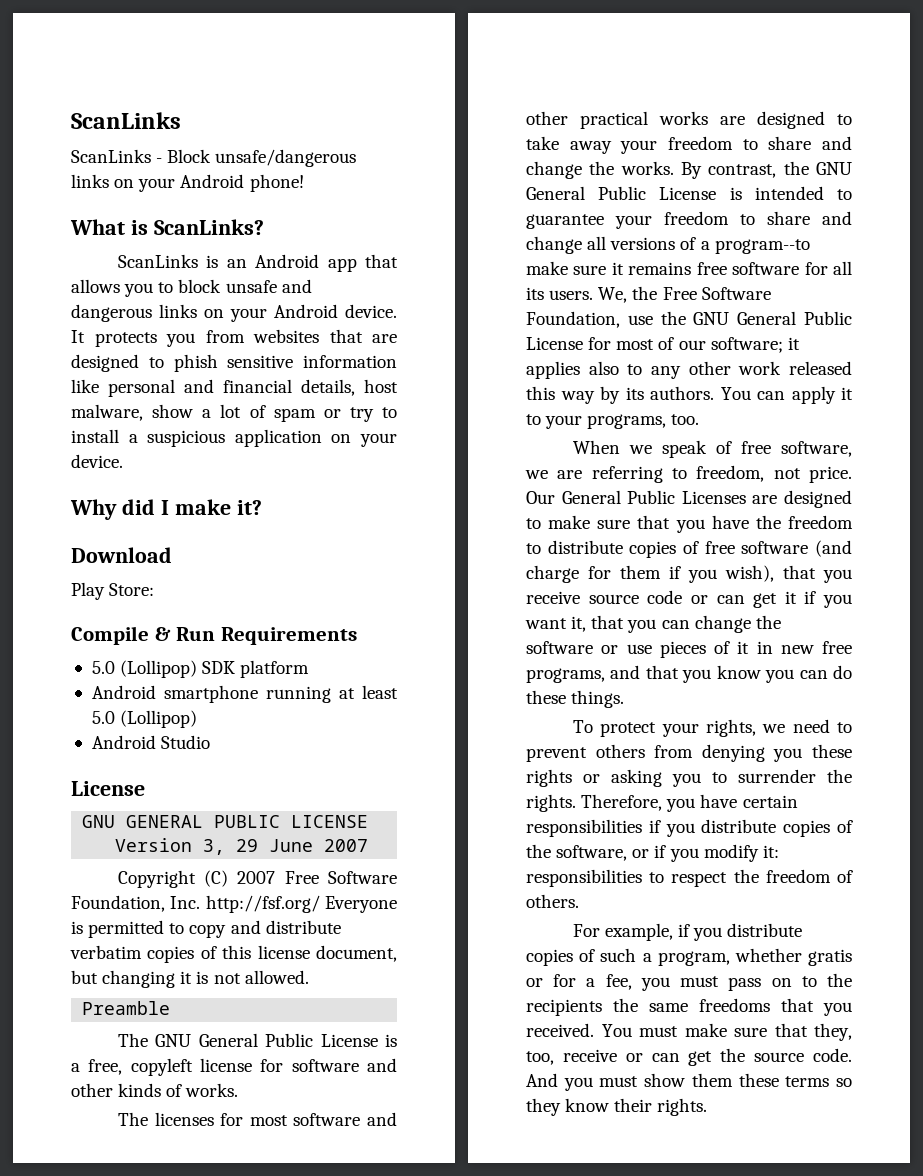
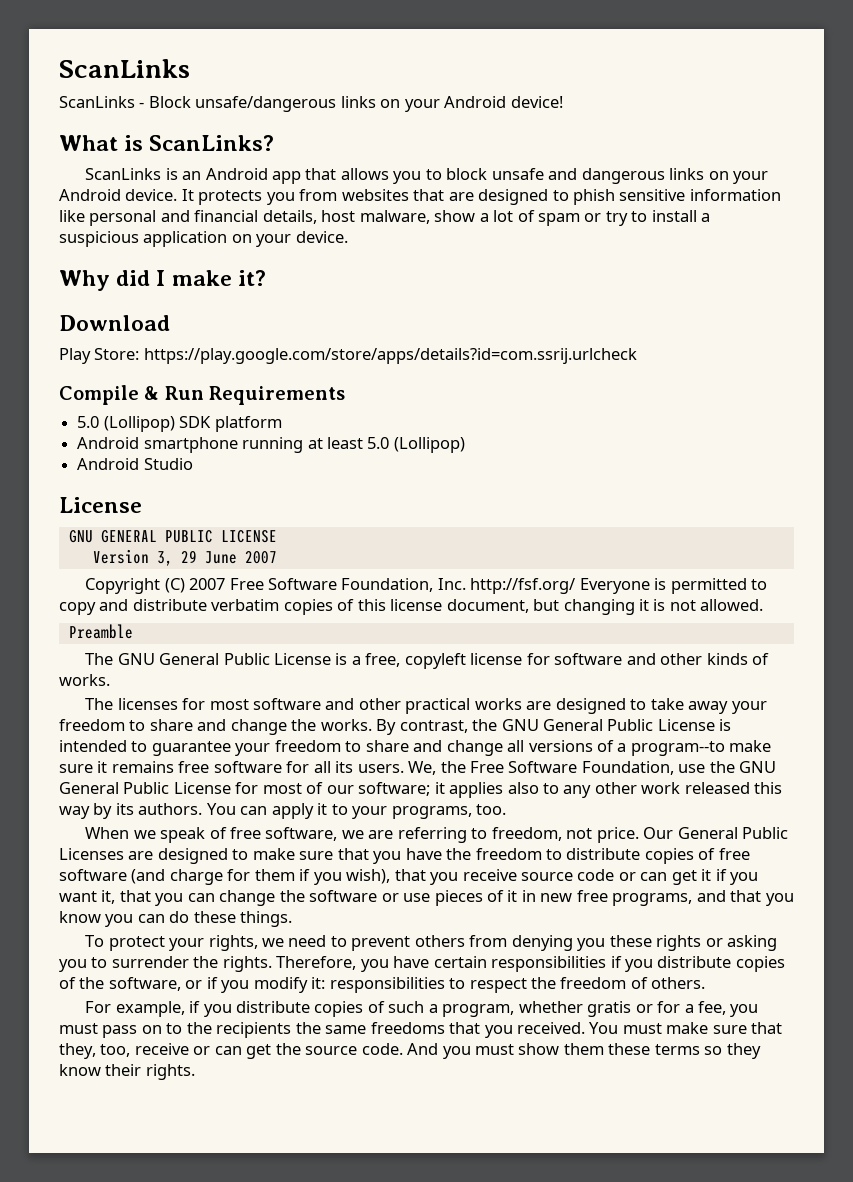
- ScanLinks - Block unsafe/dangerous links on your Android phone!
+ ScanLinks - Block unsafe/dangerous links on your Android device!
- Play Store:
+ Play Store: https://play.google.com/store/apps/details?id=com.ssrij.urlcheck

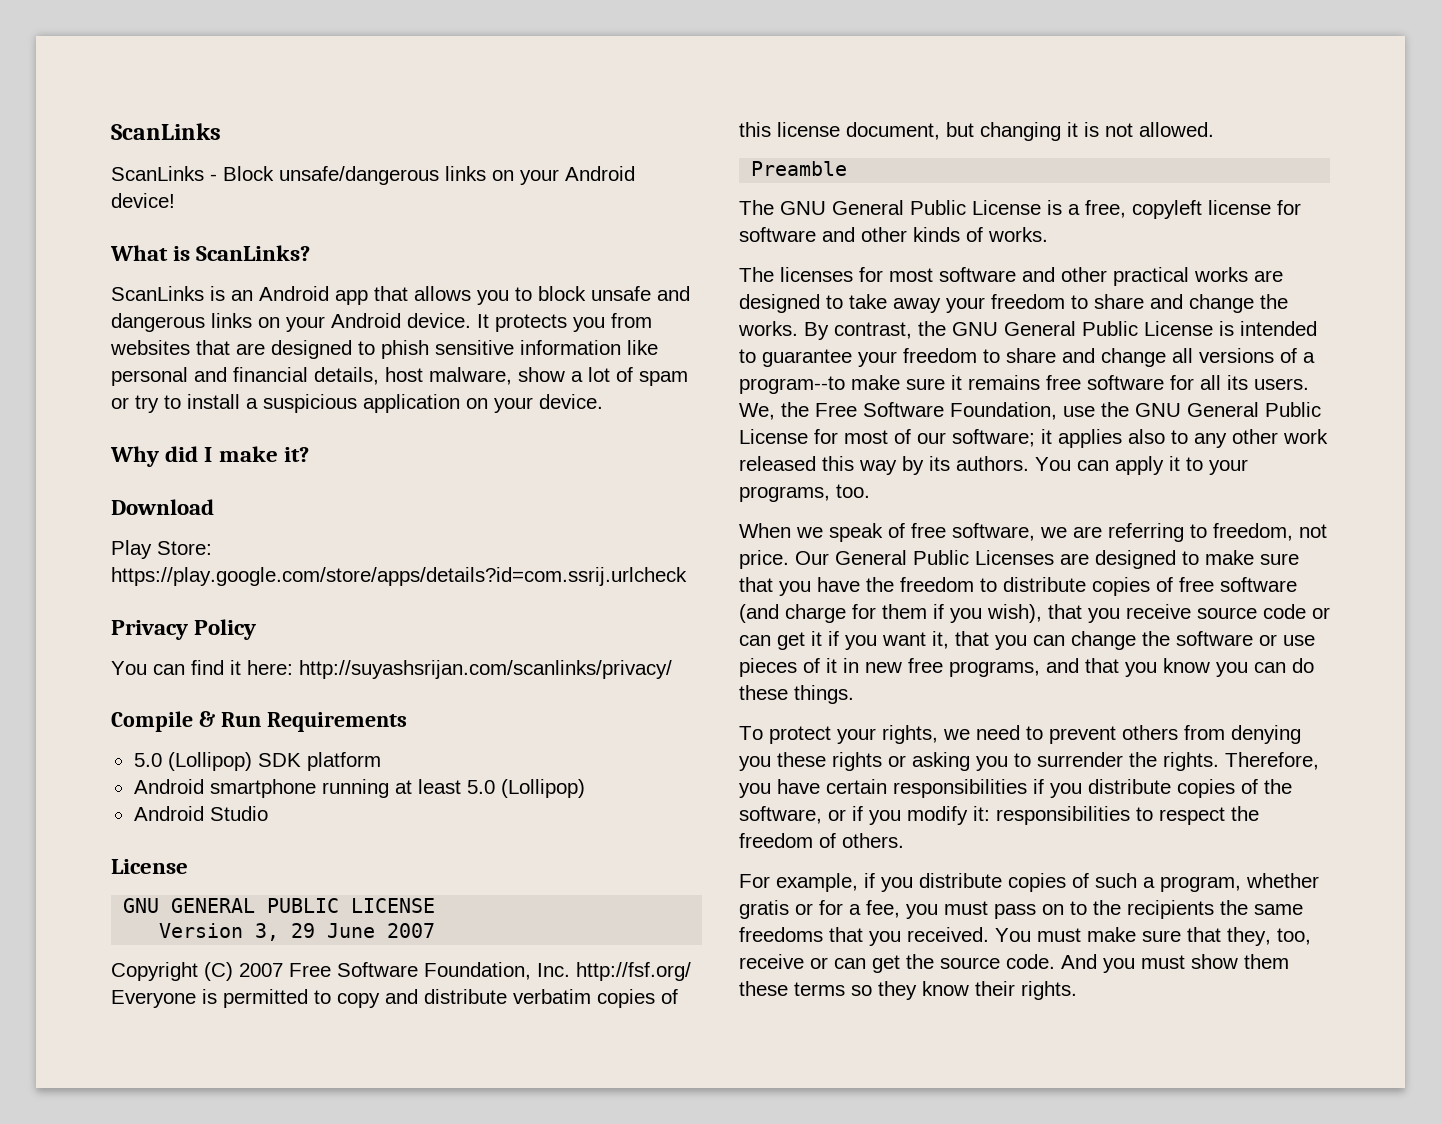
+ Privacy Policy
+ You can find it here: http://suyashsrijan.com/scanlinks/privacy/

